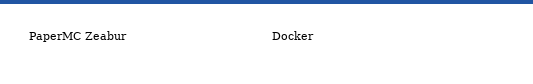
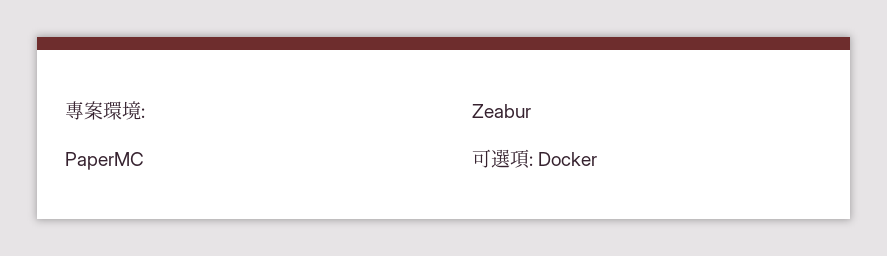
+ 專案環境:
- PaperMC Zeabur
+ PaperMC
+ Zeabur
- Docker
+ 可選項: Docker

